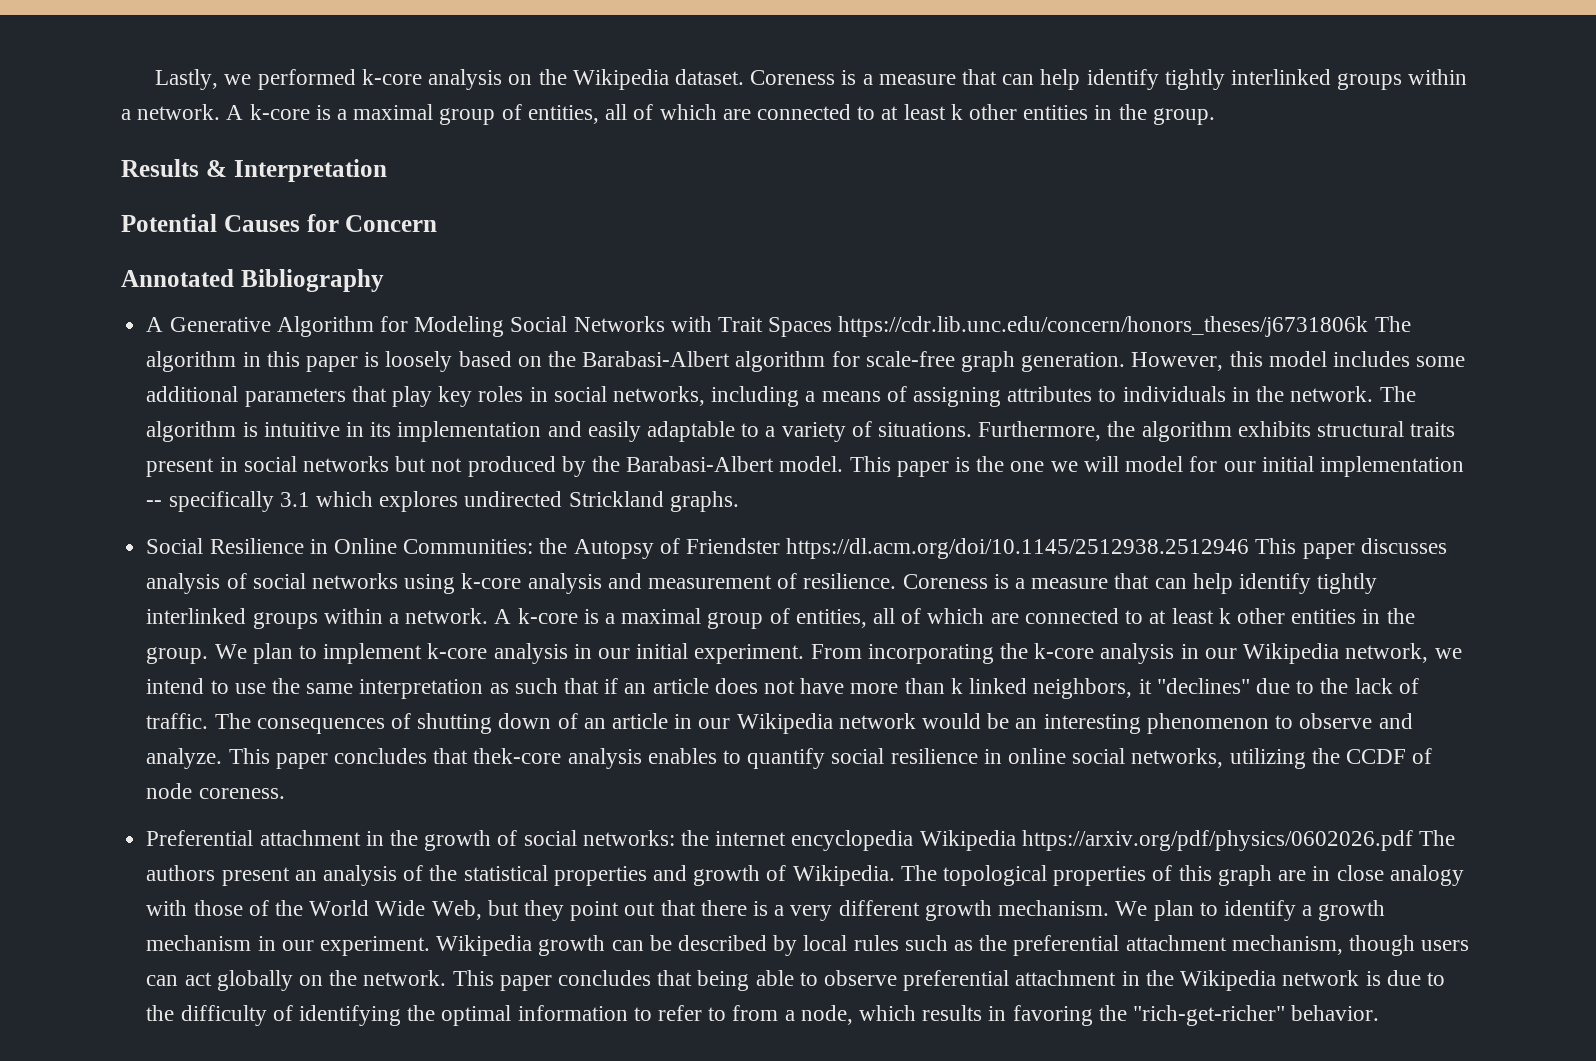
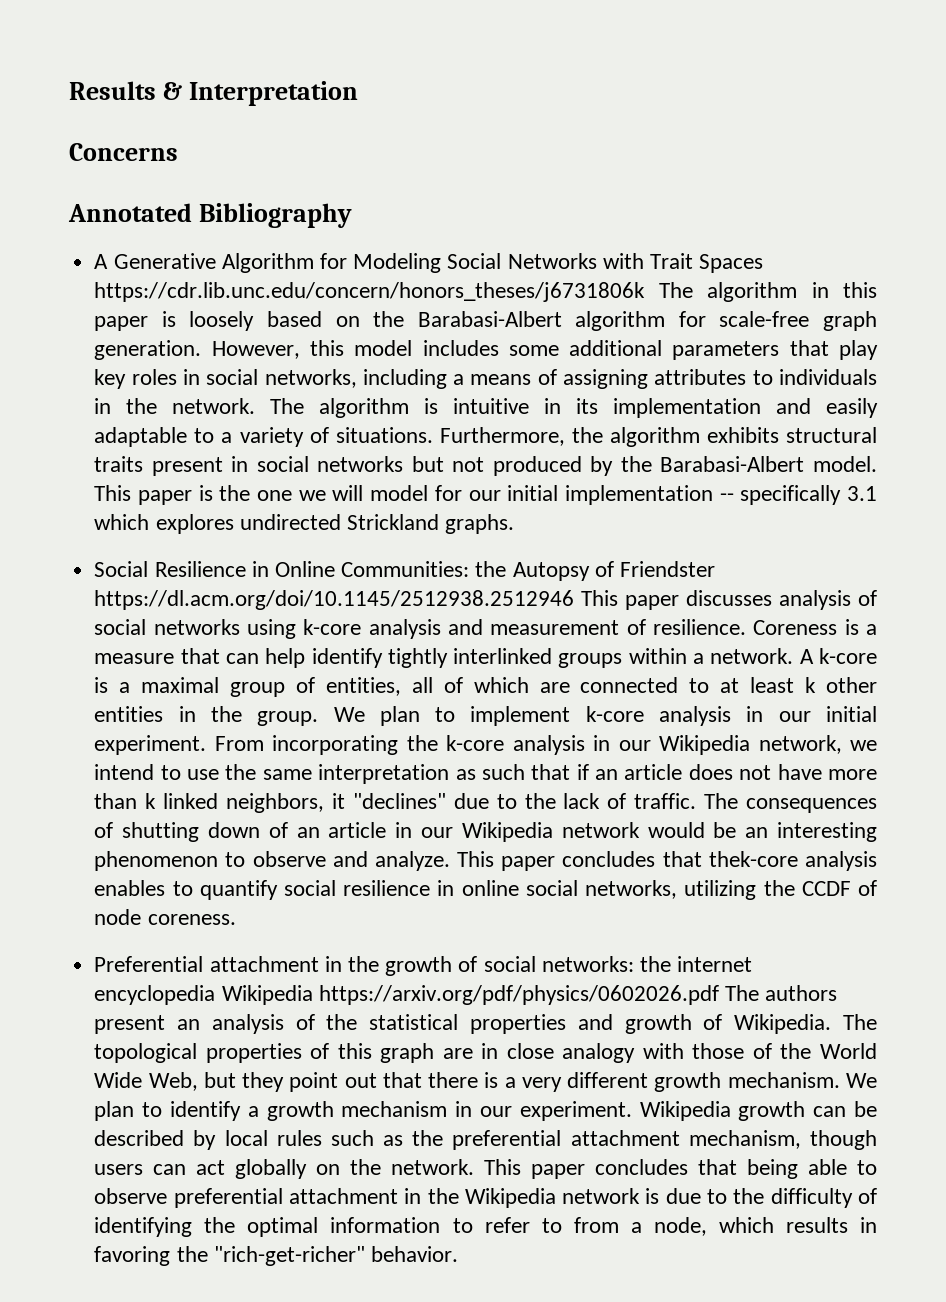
- Lastly, we performed k-core analysis on the Wikipedia dataset. Coreness is a measure that can help identify tightly interlinked groups within a network. A k-core is a maximal group of entities, all of which are connected to at least k other entities in the group.
- Potential Causes for Concern
+ Concerns

